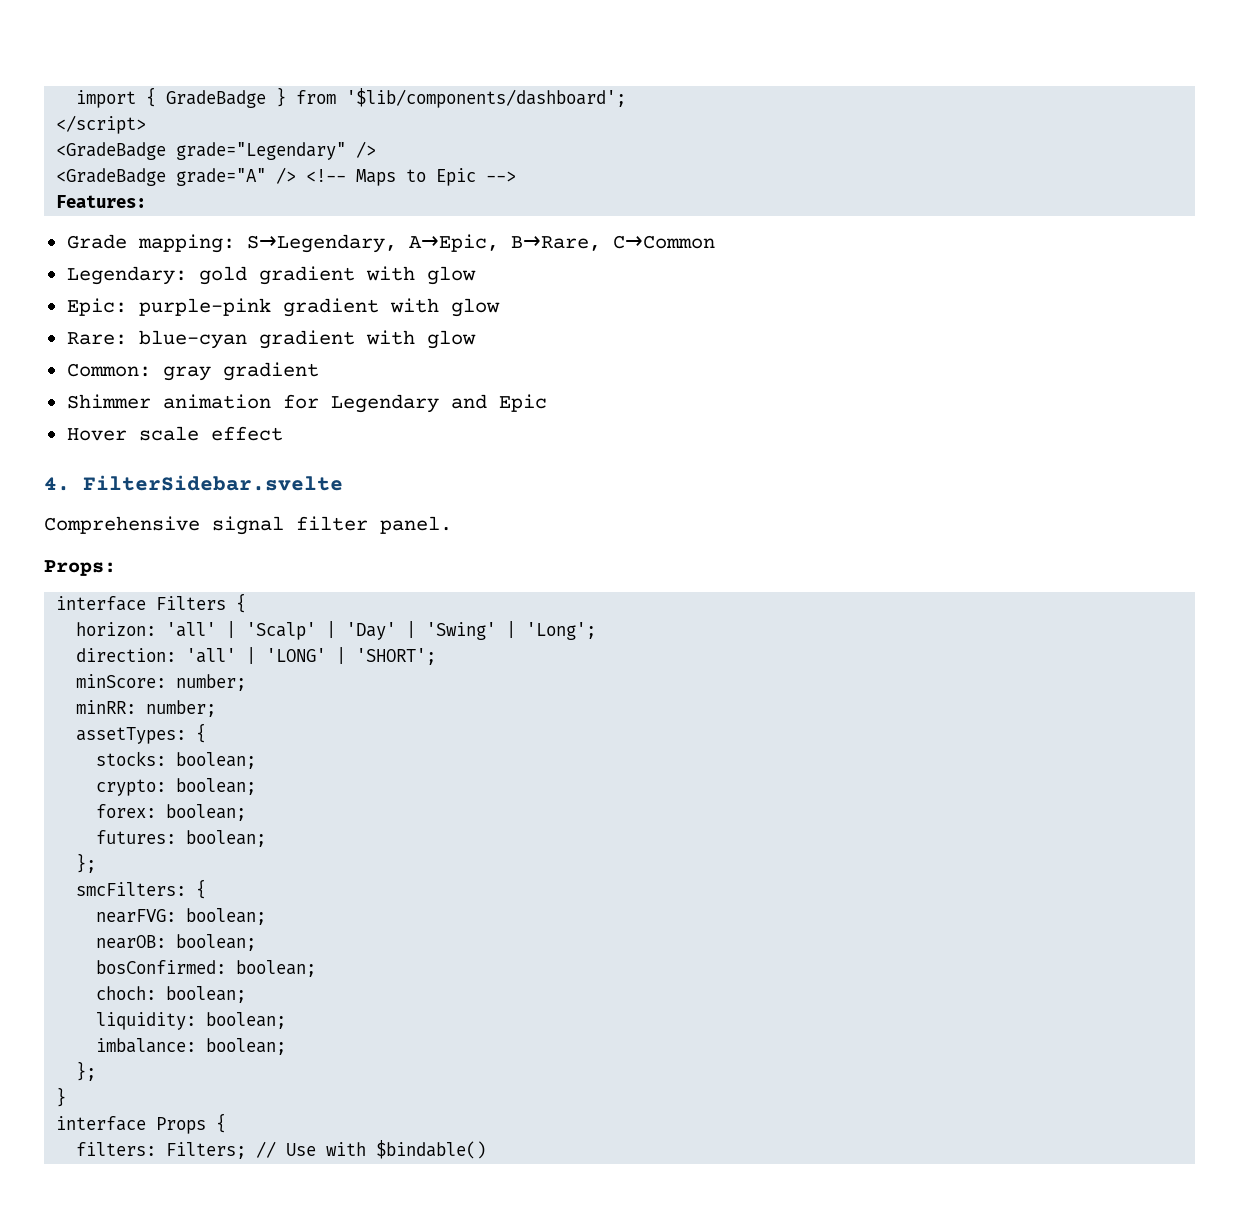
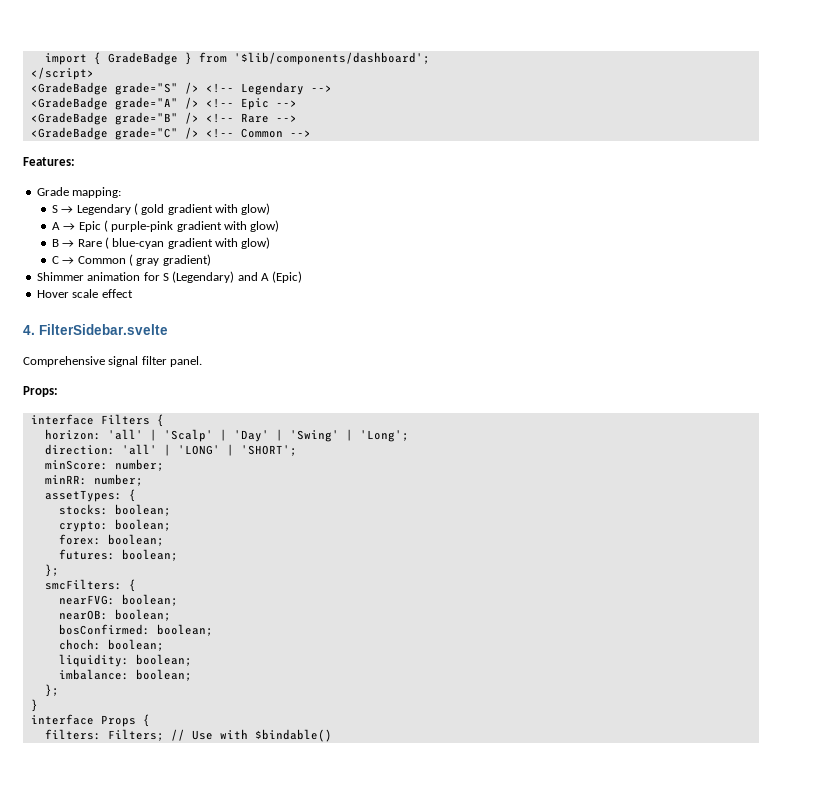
- <GradeBadge grade="Legendary" />
+ <GradeBadge grade="S" /> <!-- Legendary -->
- <GradeBadge grade="A" /> <!-- Maps to Epic -->
+ <GradeBadge grade="A" /> <!-- Epic -->
+ <GradeBadge grade="B" /> <!-- Rare -->
+ <GradeBadge grade="C" /> <!-- Common -->
  Features:
- Grade mapping: S→Legendary, A→Epic, B→Rare, C→Common
- Legendary: gold gradient with glow
- Epic: purple-pink gradient with glow
- Rare: blue-cyan gradient with glow
- Common: gray gradient
- Shimmer animation for Legendary and Epic
+ Grade mapping:
+ S → Legendary ( gold gradient with glow)
+ A → Epic ( purple-pink gradient with glow)
+ B → Rare ( blue-cyan gradient with glow)
+ C → Common ( gray gradient)
+ Shimmer animation for S (Legendary) and A (Epic)

